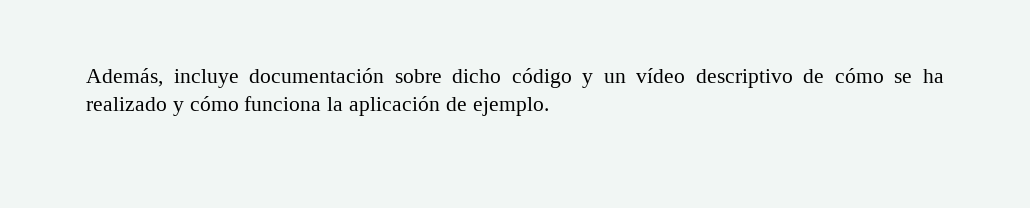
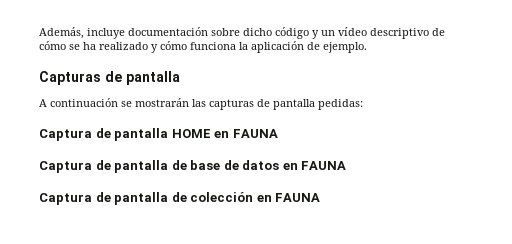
+ Capturas de pantalla
+ A continuación se mostrarán las capturas de pantalla pedidas:
+ Captura de pantalla HOME en FAUNA
+ Captura de pantalla de base de datos en FAUNA
+ Captura de pantalla de colección en FAUNA

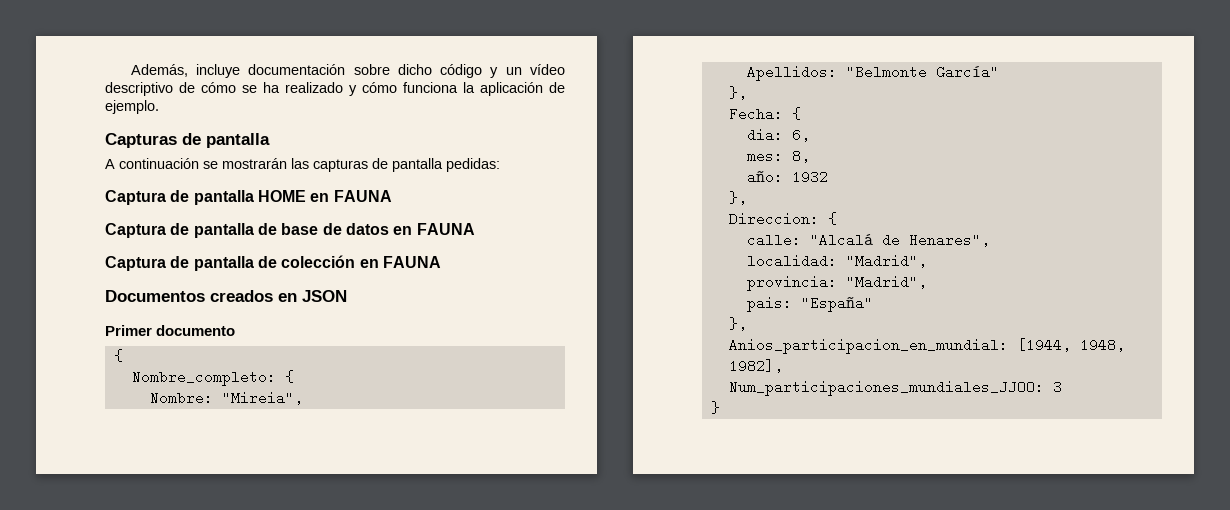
+ Documentos creados en JSON
+ Primer documento
+ {
+ Nombre_completo: {
+ Nombre: "Mireia",
+ Apellidos: "Belmonte García"
+ },
+ Fecha: {
+ dia: 6,
+ mes: 8,
+ año: 1932
+ },
+ Direccion: {
+ calle: "Alcalá de Henares",
+ localidad: "Madrid",
+ provincia: "Madrid",
+ pais: "España"
+ },
+ Anios_participacion_en_mundial: [1944, 1948, 1982],
+ Num_participaciones_mundiales_JJOO: 3
+ }

